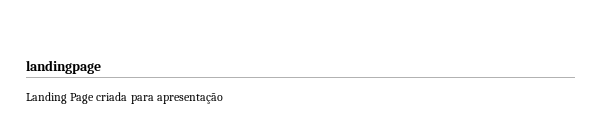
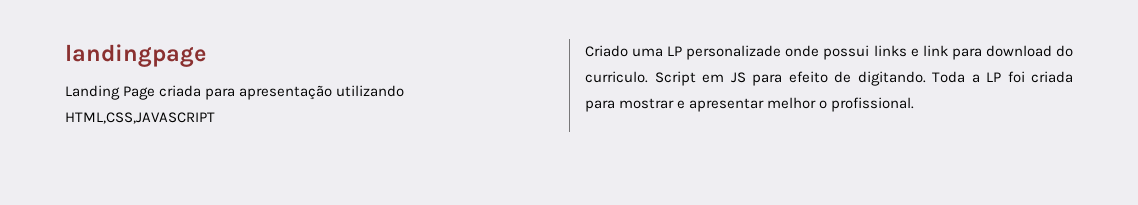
- Landing Page criada para apresentação
+ Landing Page criada para apresentação utilizando HTML,CSS,JAVASCRIPT
+ Criado uma LP personalizade onde possui links e link para download do curriculo. Script em JS para efeito de digitando. Toda a LP foi criada para mostrar e apresentar melhor o profissional.

